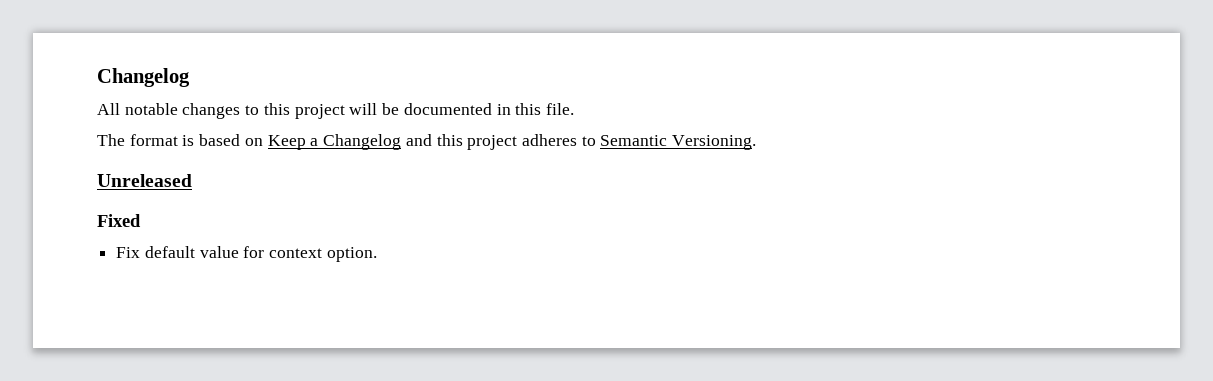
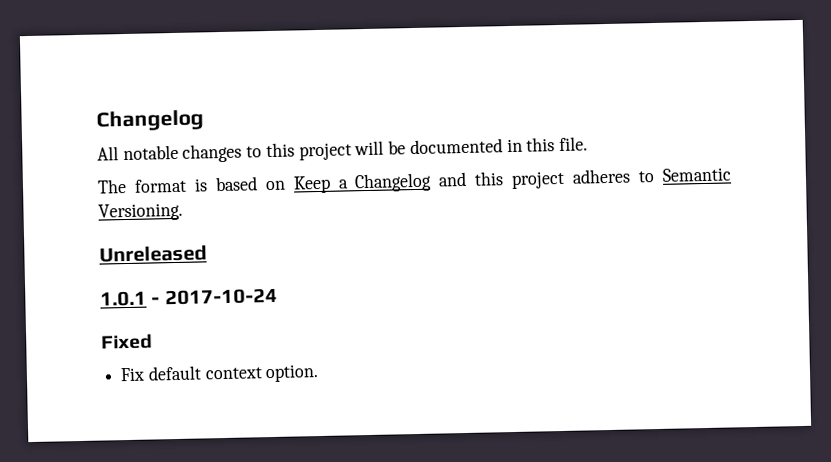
+ 1.0.1 - 2017-10-24
- Fix default value for context option.
+ Fix default context option.

